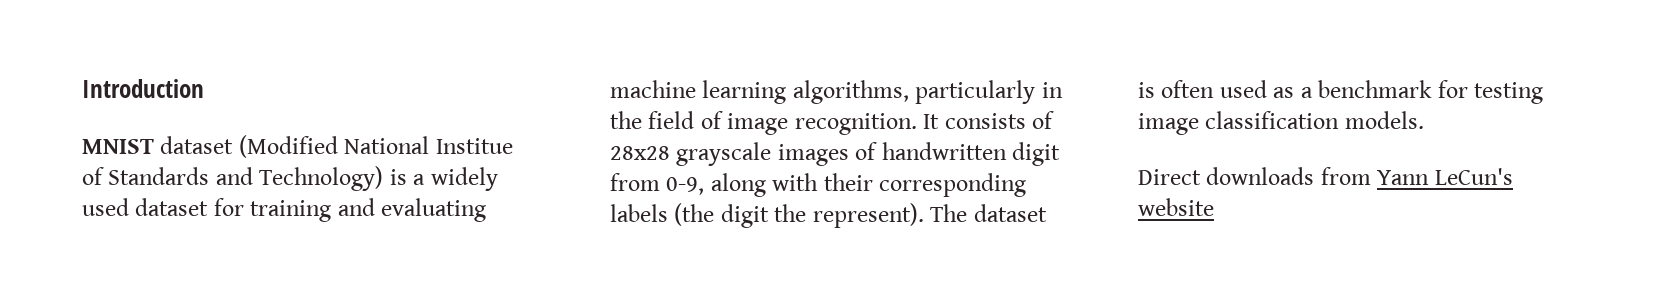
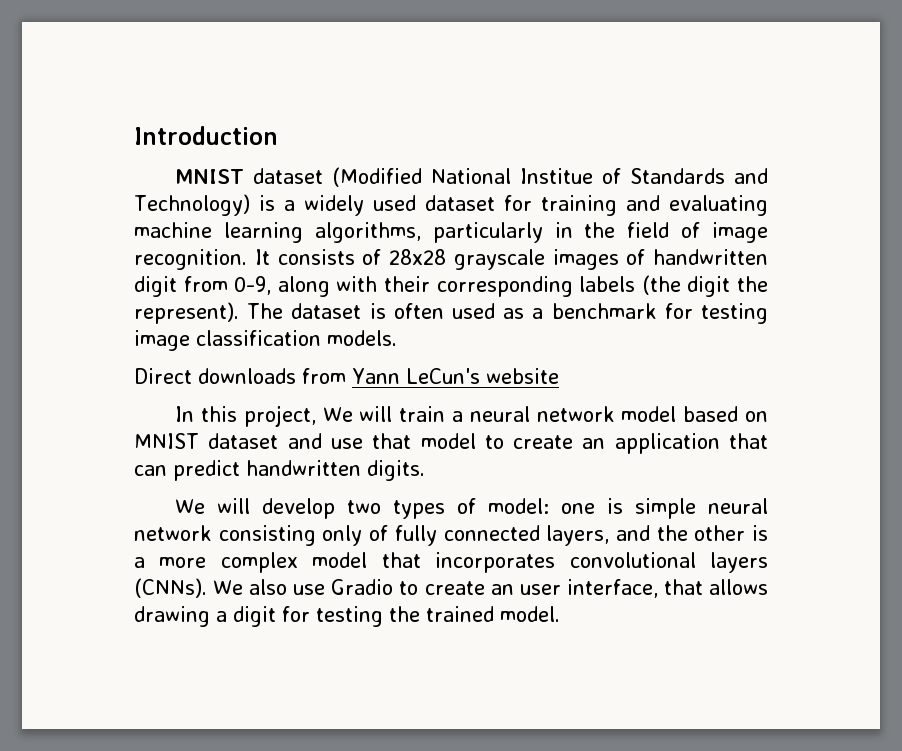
+ In this project, We will train a neural network model based on MNIST dataset and use that model to create an application that can predict handwritten digits.
+ We will develop two types of model: one is simple neural network consisting only of fully connected layers, and the other is a more complex model that incorporates convolutional layers (CNNs). We also use Gradio to create an user interface, that allows drawing a digit for testing the trained model.

